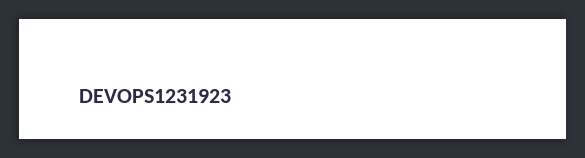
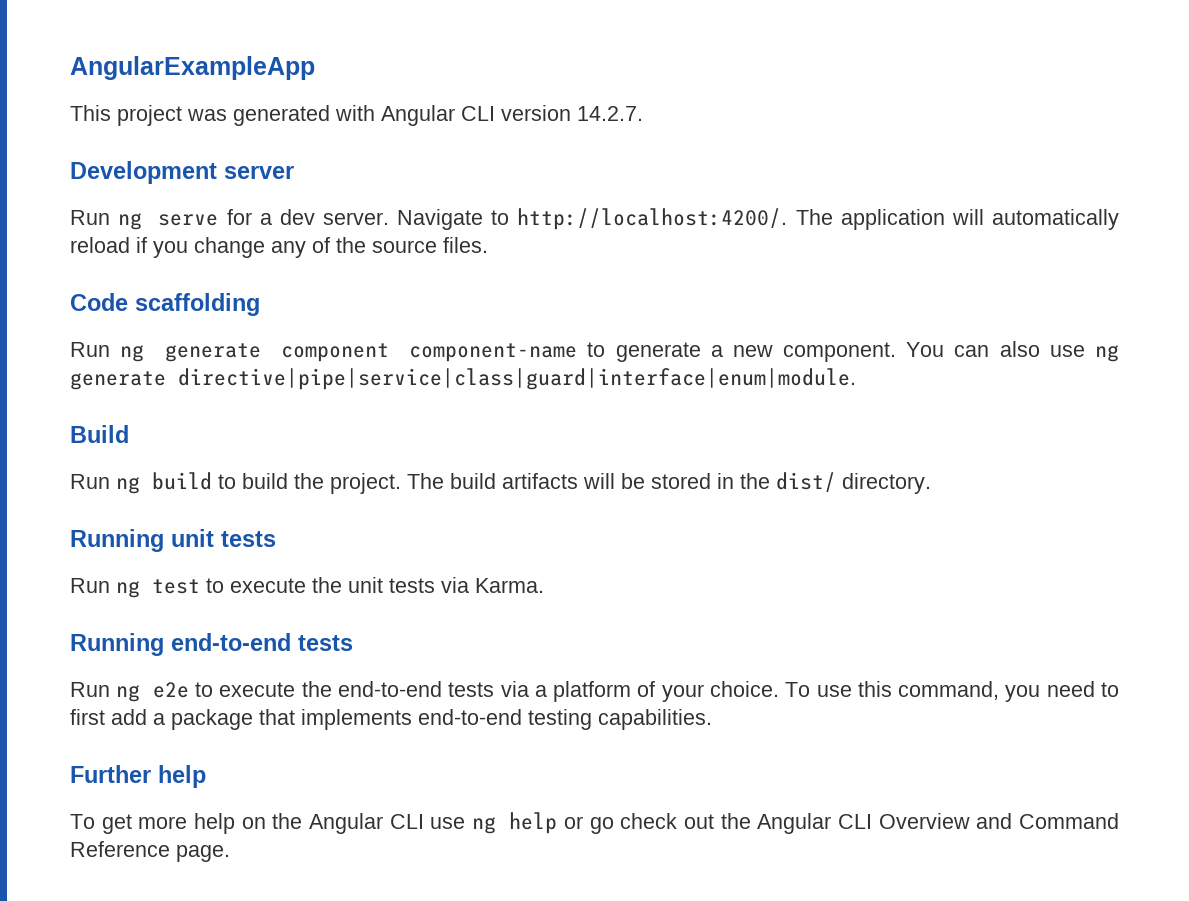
- DEVOPS1231923
+ AngularExampleApp
+ This project was generated with Angular CLI version 14.2.7.
+ Development server
+ Run ng serve for a dev server. Navigate to http://localhost:4200/. The application will automatically reload if you change any of the source files.
+ Code scaffolding
+ Run ng generate component component-name to generate a new component. You can also use ng generate directive|pipe|service|class|guard|interface|enum|module.
+ Build
+ Run ng build to build the project. The build artifacts will be stored in the dist/ directory.
+ Running unit tests
+ Run ng test to execute the unit tests via Karma.
+ Running end-to-end tests
+ Run ng e2e to execute the end-to-end tests via a platform of your choice. To use this command, you need to first add a package that implements end-to-end testing capabilities.
+ Further help
+ To get more help on the Angular CLI use ng help or go check out the Angular CLI Overview and Command Reference page.

